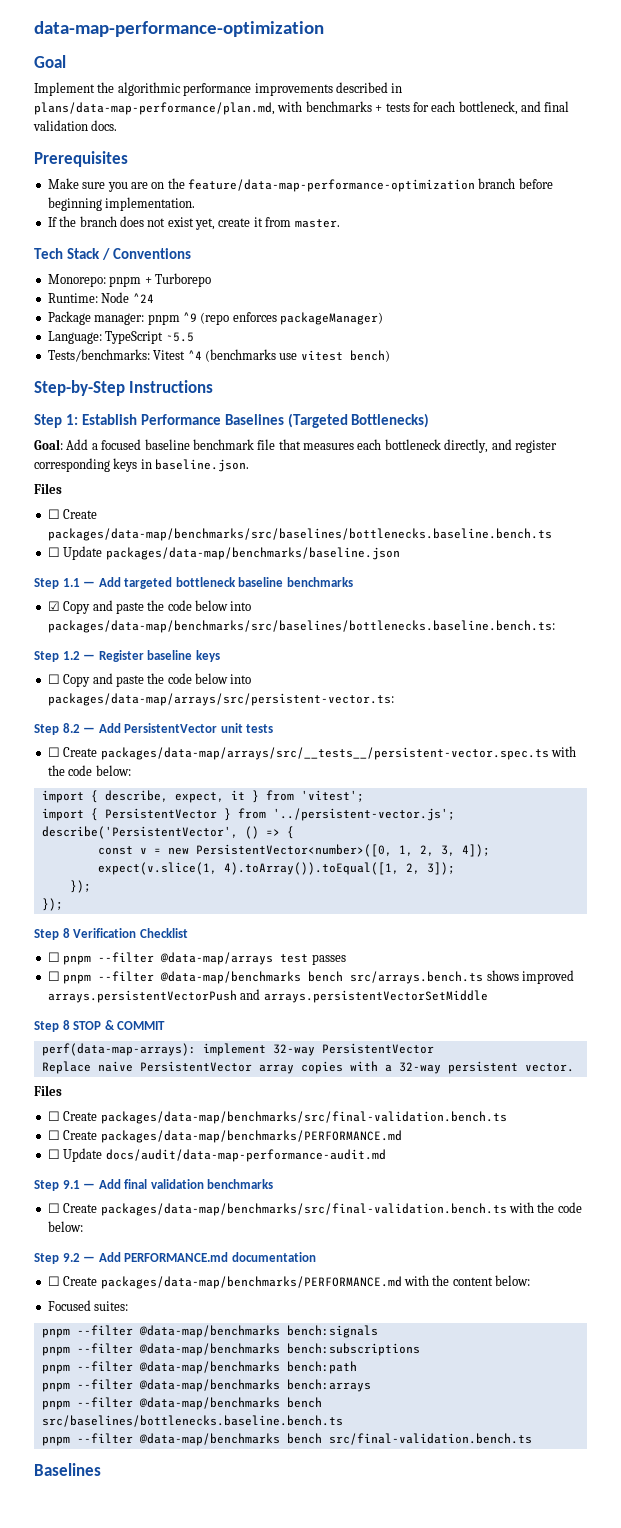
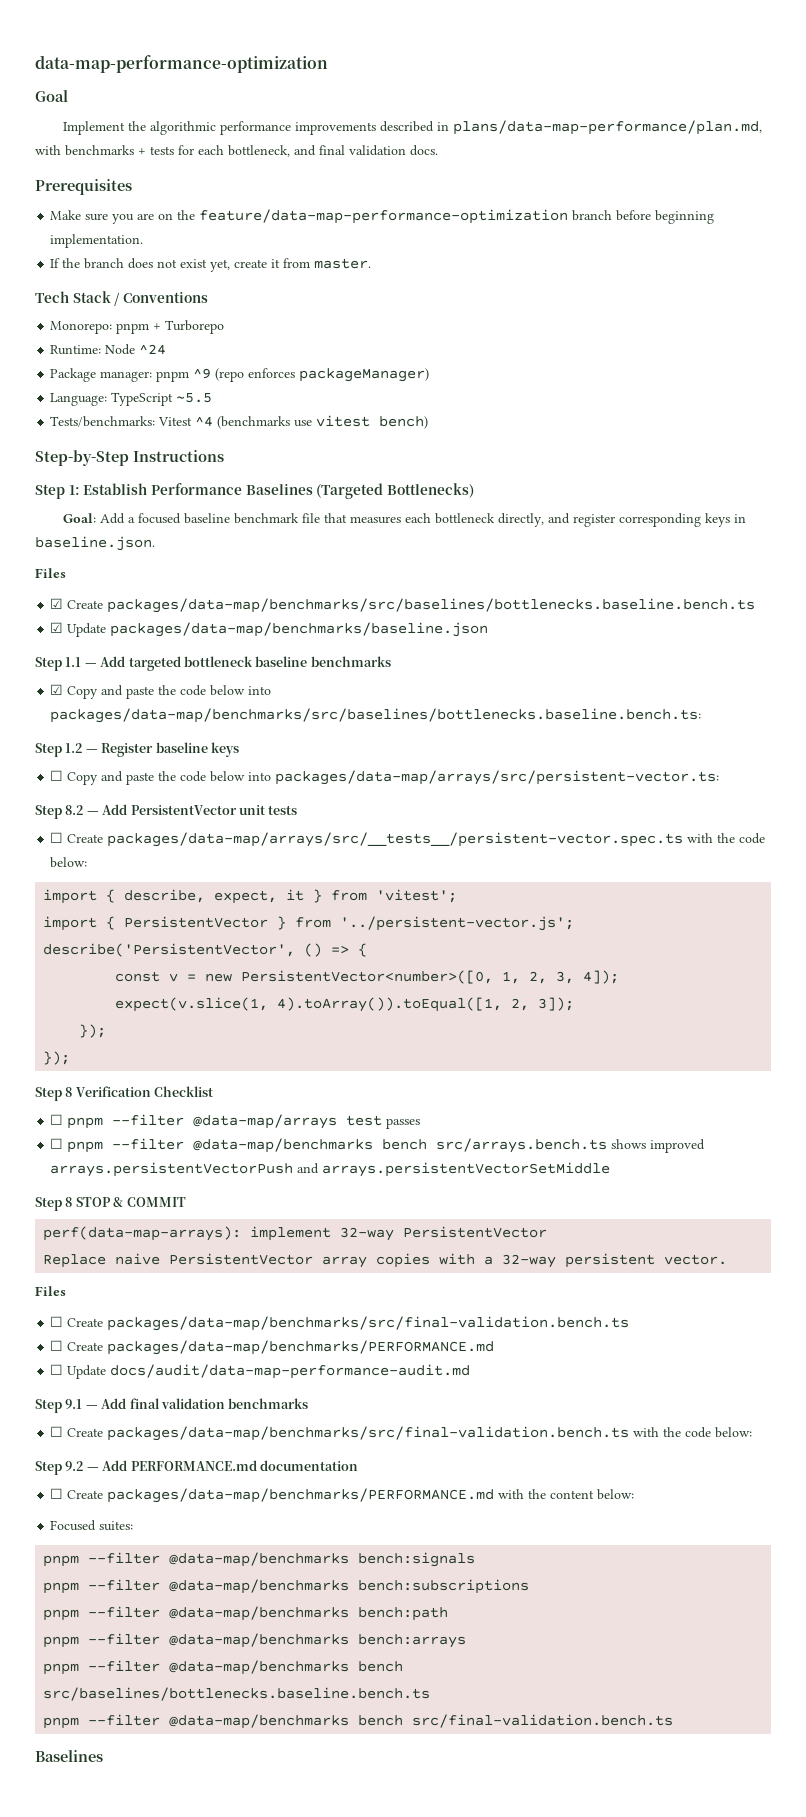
- ☐ Create packages/data-map/benchmarks/src/baselines/bottlenecks.baseline.bench.ts
+ ☑ Create packages/data-map/benchmarks/src/baselines/bottlenecks.baseline.bench.ts
- ☐ Update packages/data-map/benchmarks/baseline.json
+ ☑ Update packages/data-map/benchmarks/baseline.json

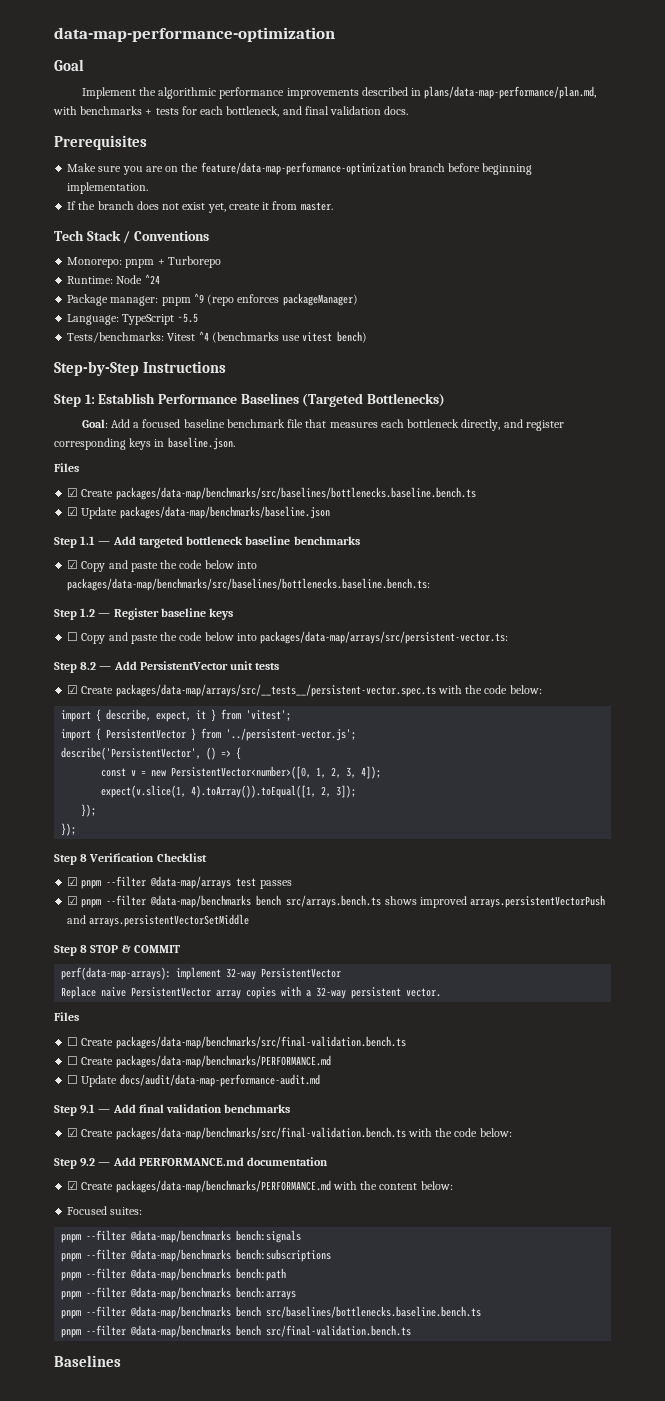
- ☐ Create packages/data-map/arrays/src/__tests__/persistent-vector.spec.ts with the code below:
+ ☑ Create packages/data-map/arrays/src/__tests__/persistent-vector.spec.ts with the code below:
- ☐ pnpm --filter @data-map/arrays test passes
+ ☑ pnpm --filter @data-map/arrays test passes
- ☐ pnpm --filter @data-map/benchmarks bench src/arrays.bench.ts shows improved arrays.persistentVectorPush and arrays.persistentVectorSetMiddle
+ ☑ pnpm --filter @data-map/benchmarks bench src/arrays.bench.ts shows improved arrays.persistentVectorPush and arrays.persistentVectorSetMiddle
- ☐ Create packages/data-map/benchmarks/src/final-validation.bench.ts with the code below:
+ ☑ Create packages/data-map/benchmarks/src/final-validation.bench.ts with the code below:
- ☐ Create packages/data-map/benchmarks/PERFORMANCE.md with the content below:
+ ☑ Create packages/data-map/benchmarks/PERFORMANCE.md with the content below:

